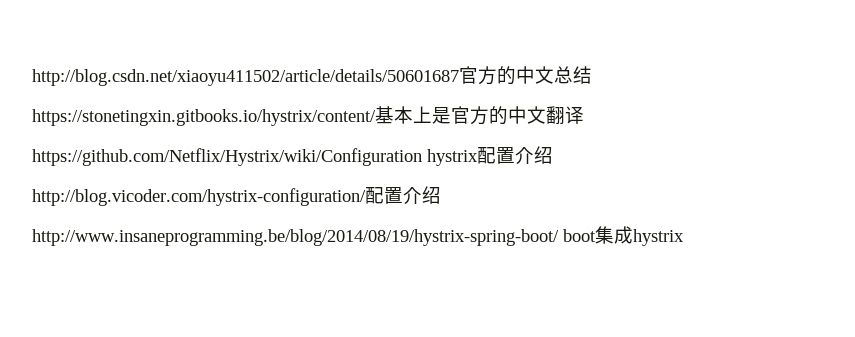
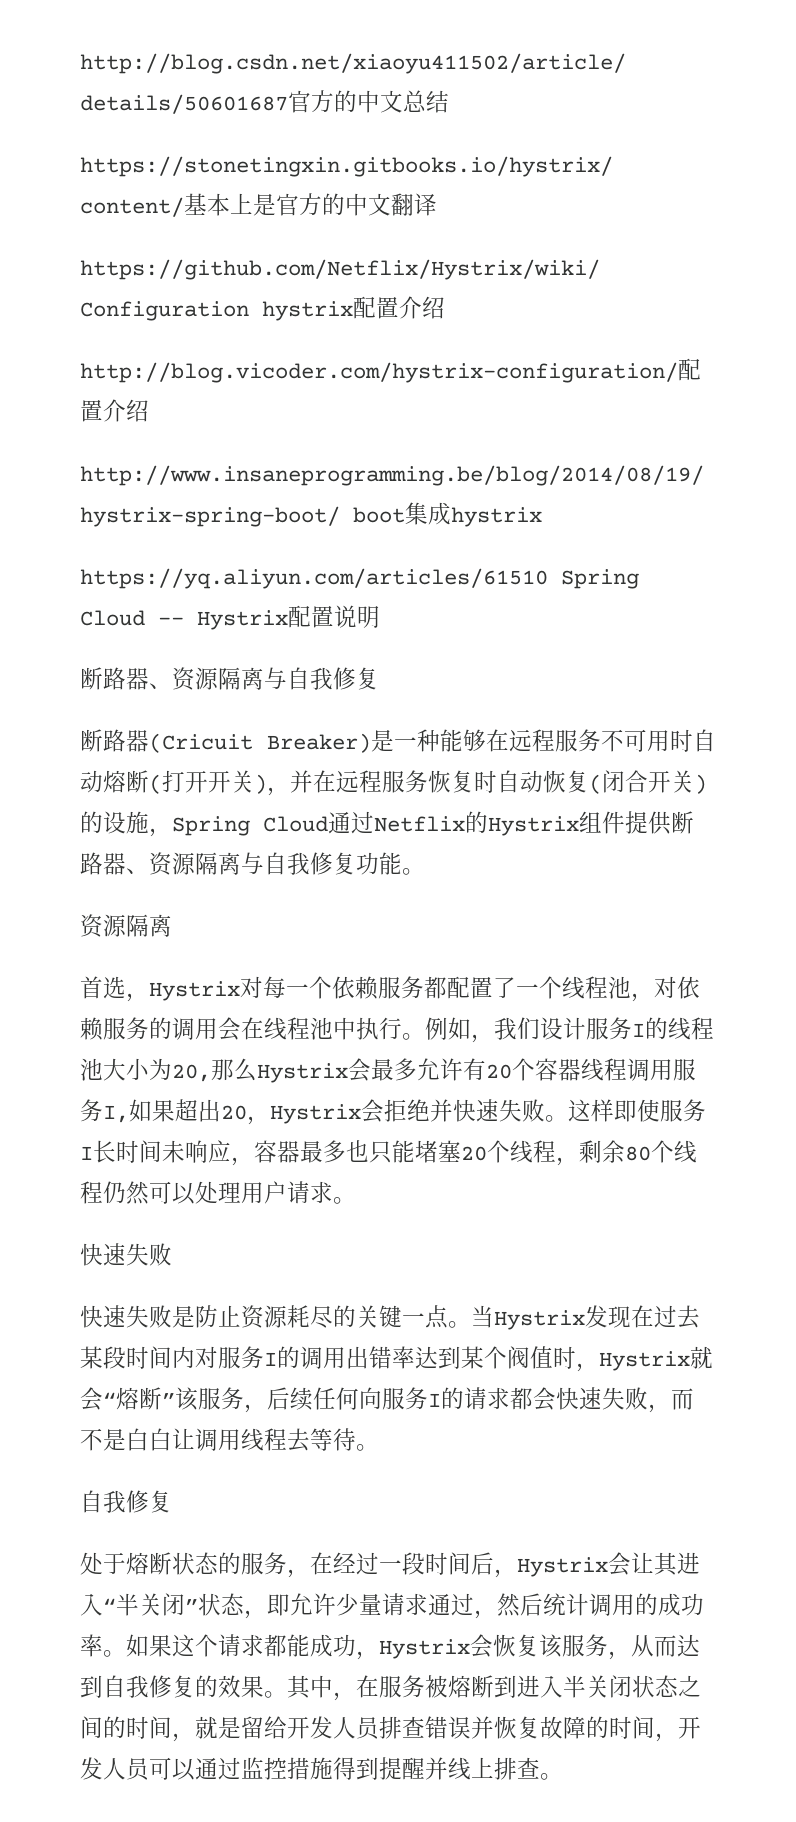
+ https://yq.aliyun.com/articles/61510 Spring Cloud -- Hystrix配置说明
+ 断路器、资源隔离与自我修复
+ 断路器(Cricuit Breaker)是一种能够在远程服务不可用时自动熔断(打开开关)，并在远程服务恢复时自动恢复(闭合开关)的设施，Spring Cloud通过Netflix的Hystrix组件提供断路器、资源隔离与自我修复功能。
+ 资源隔离
+ 首选，Hystrix对每一个依赖服务都配置了一个线程池，对依赖服务的调用会在线程池中执行。例如，我们设计服务I的线程池大小为20,那么Hystrix会最多允许有20个容器线程调用服务I,如果超出20，Hystrix会拒绝并快速失败。这样即使服务I长时间未响应，容器最多也只能堵塞20个线程，剩余80个线程仍然可以处理用户请求。
+ 快速失败
+ 快速失败是防止资源耗尽的关键一点。当Hystrix发现在过去某段时间内对服务I的调用出错率达到某个阀值时，Hystrix就会“熔断”该服务，后续任何向服务I的请求都会快速失败，而不是白白让调用线程去等待。
+ 自我修复
+ 处于熔断状态的服务，在经过一段时间后，Hystrix会让其进入“半关闭”状态，即允许少量请求通过，然后统计调用的成功率。如果这个请求都能成功，Hystrix会恢复该服务，从而达到自我修复的效果。其中，在服务被熔断到进入半关闭状态之间的时间，就是留给开发人员排查错误并恢复故障的时间，开发人员可以通过监控措施得到提醒并线上排查。

